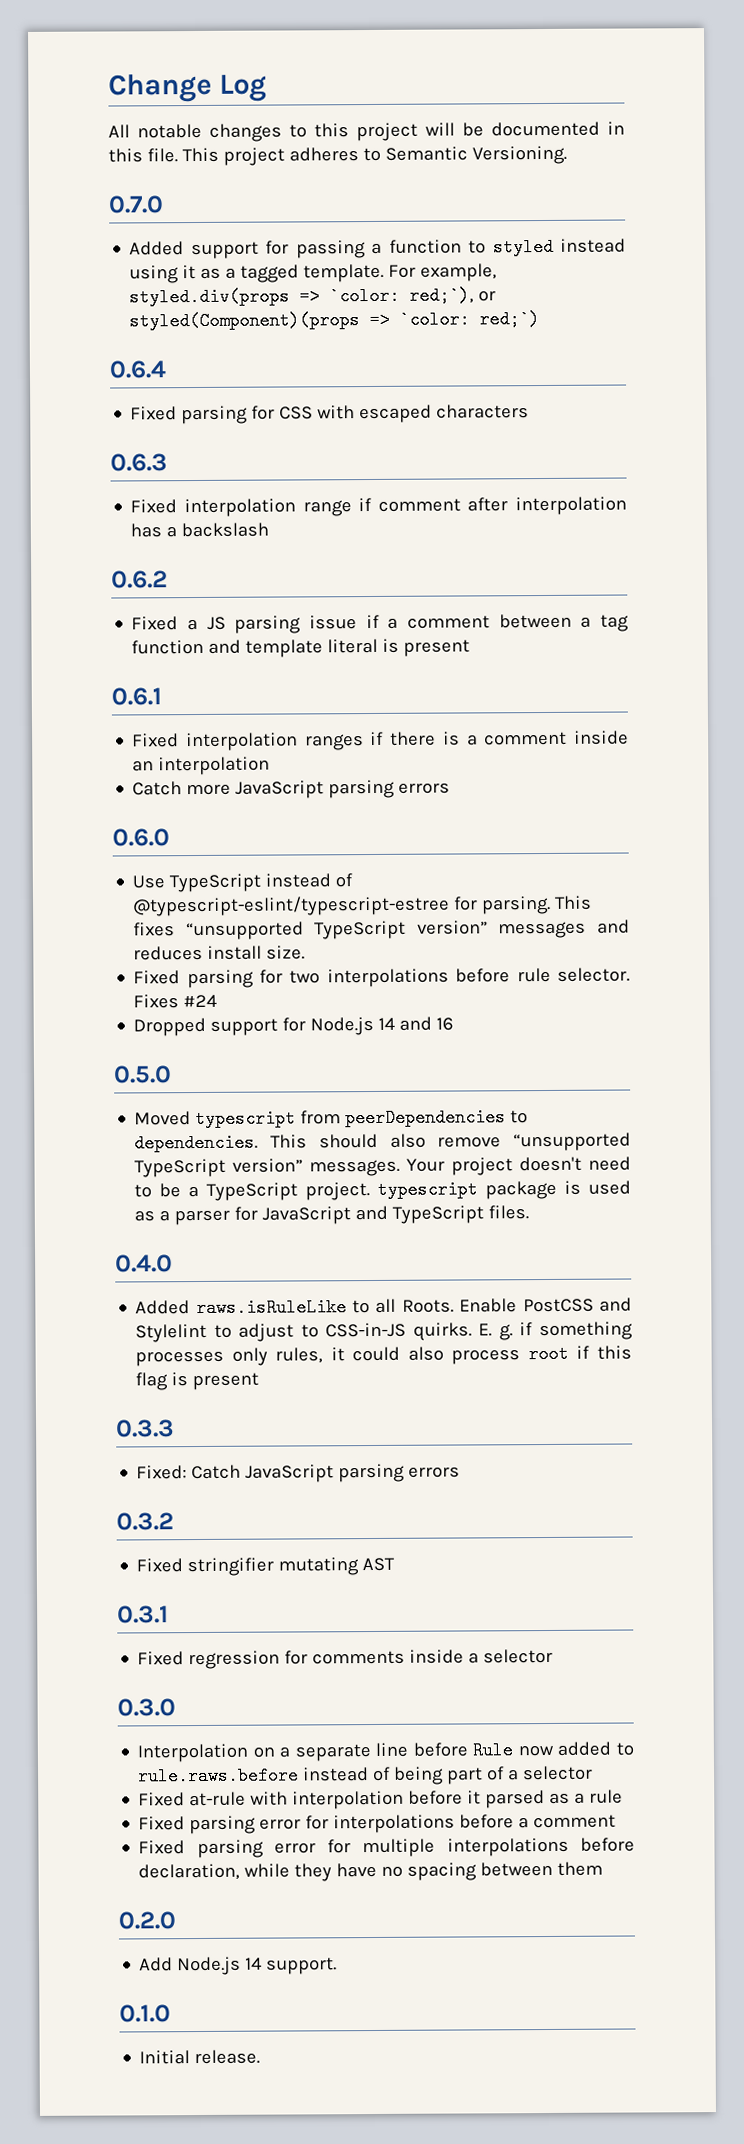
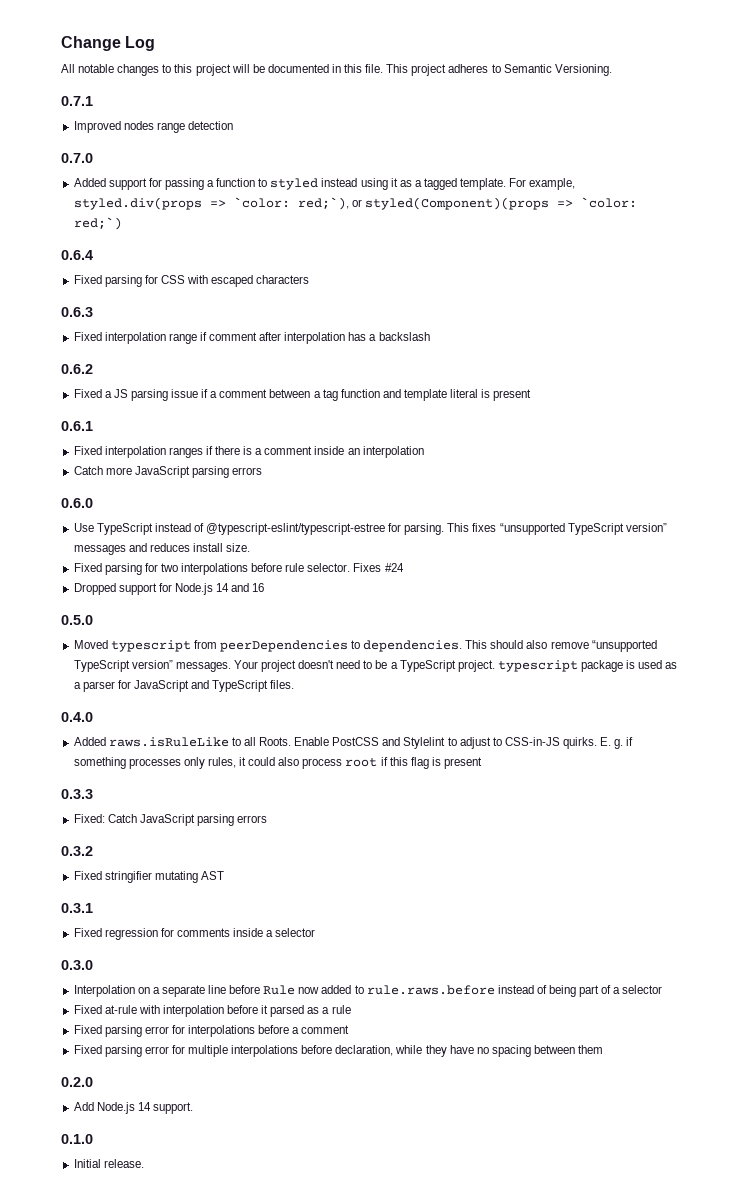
+ 0.7.1
+ Improved nodes range detection

